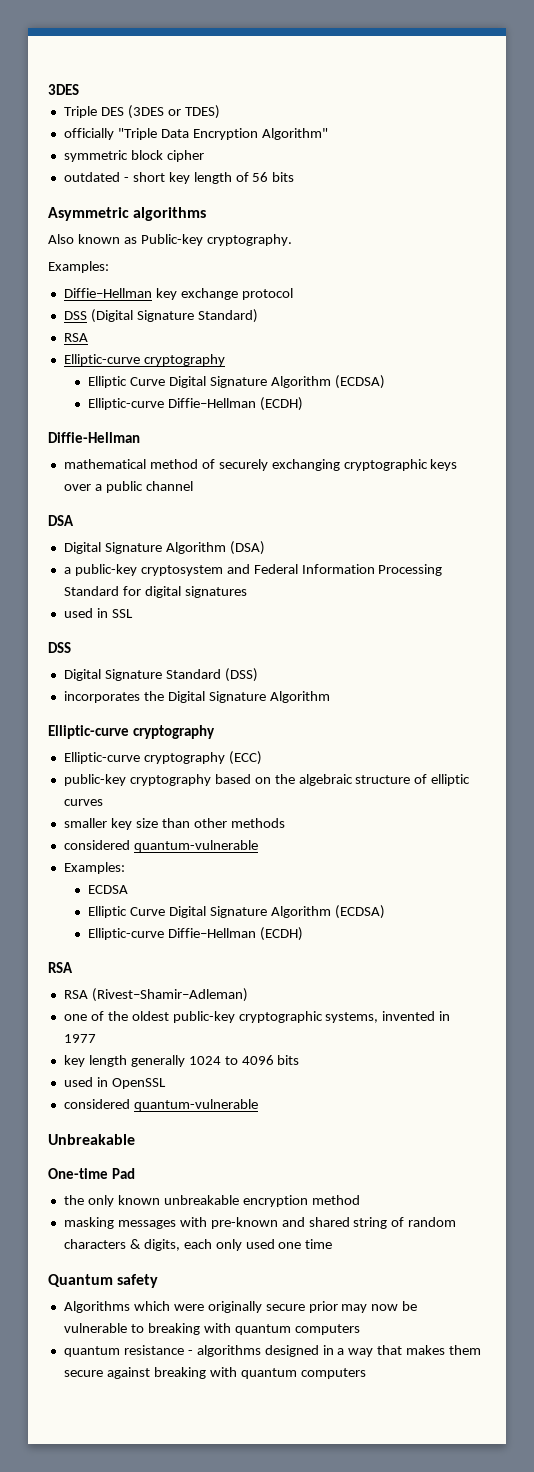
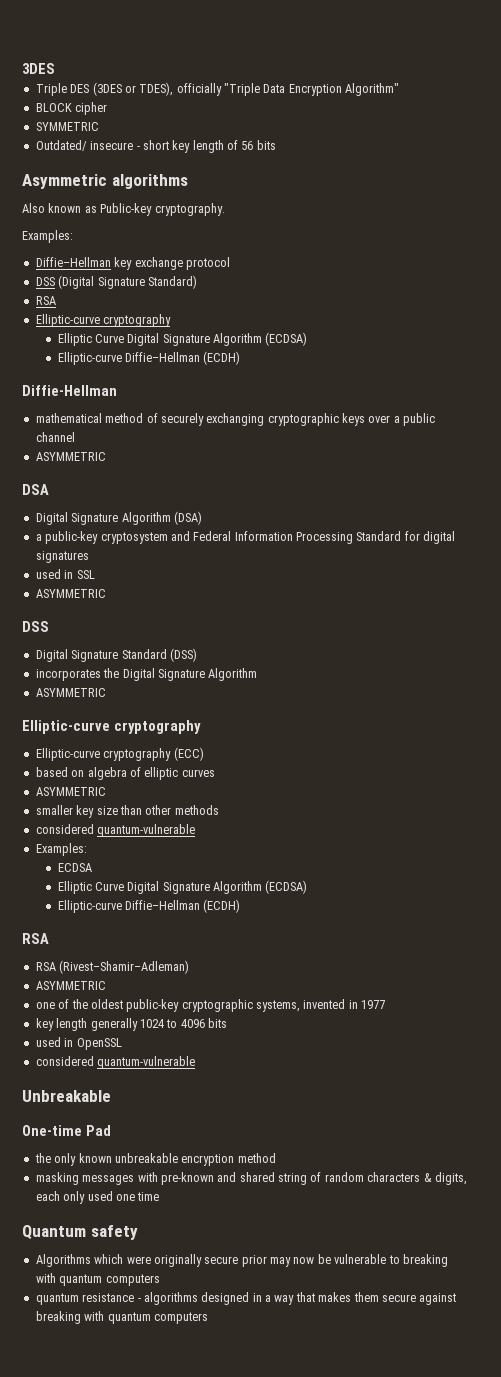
- Triple DES (3DES or TDES)
- officially "Triple Data Encryption Algorithm"
+ Triple DES (3DES or TDES), officially "Triple Data Encryption Algorithm"
- symmetric block cipher
+ BLOCK cipher
- outdated - short key length of 56 bits
+ SYMMETRIC
+ Outdated/ insecure - short key length of 56 bits
  mathematical method of securely exchanging cryptographic keys over a public channel
+ ASYMMETRIC
  used in SSL
+ ASYMMETRIC
  incorporates the Digital Signature Algorithm
+ ASYMMETRIC
- public-key cryptography based on the algebraic structure of elliptic curves
+ based on algebra of elliptic curves
+ ASYMMETRIC
  RSA (Rivest–Shamir–Adleman)
+ ASYMMETRIC

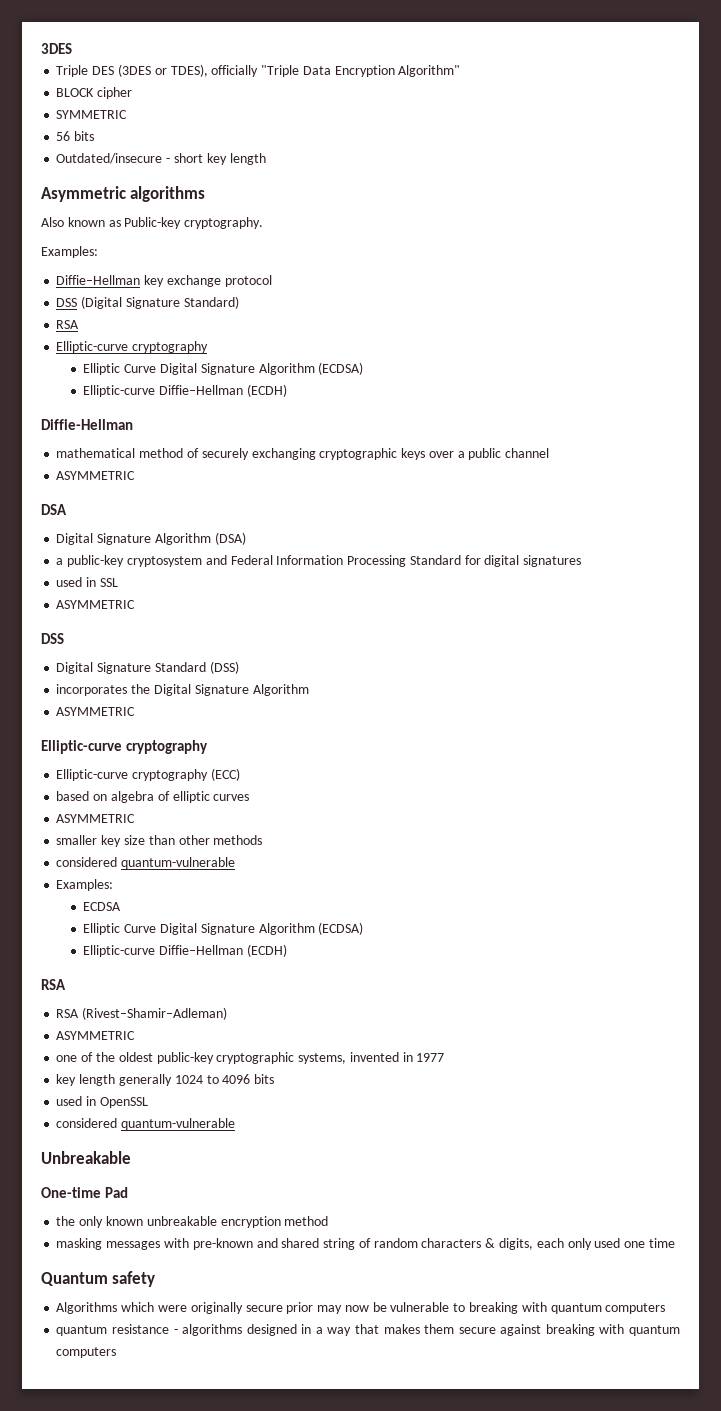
- Outdated/ insecure - short key length of 56 bits
+ 56 bits
+ Outdated/insecure - short key length

